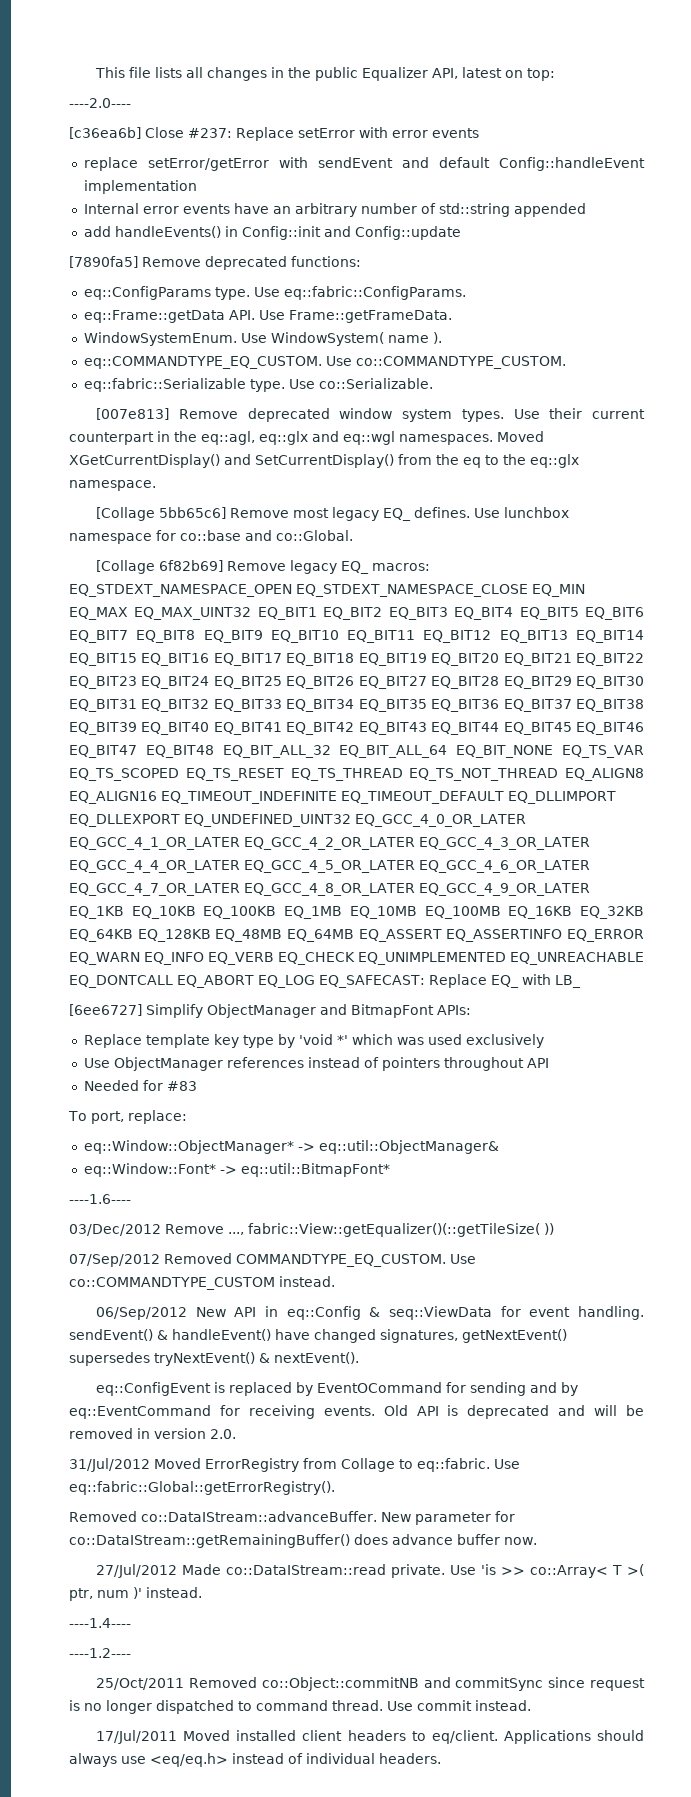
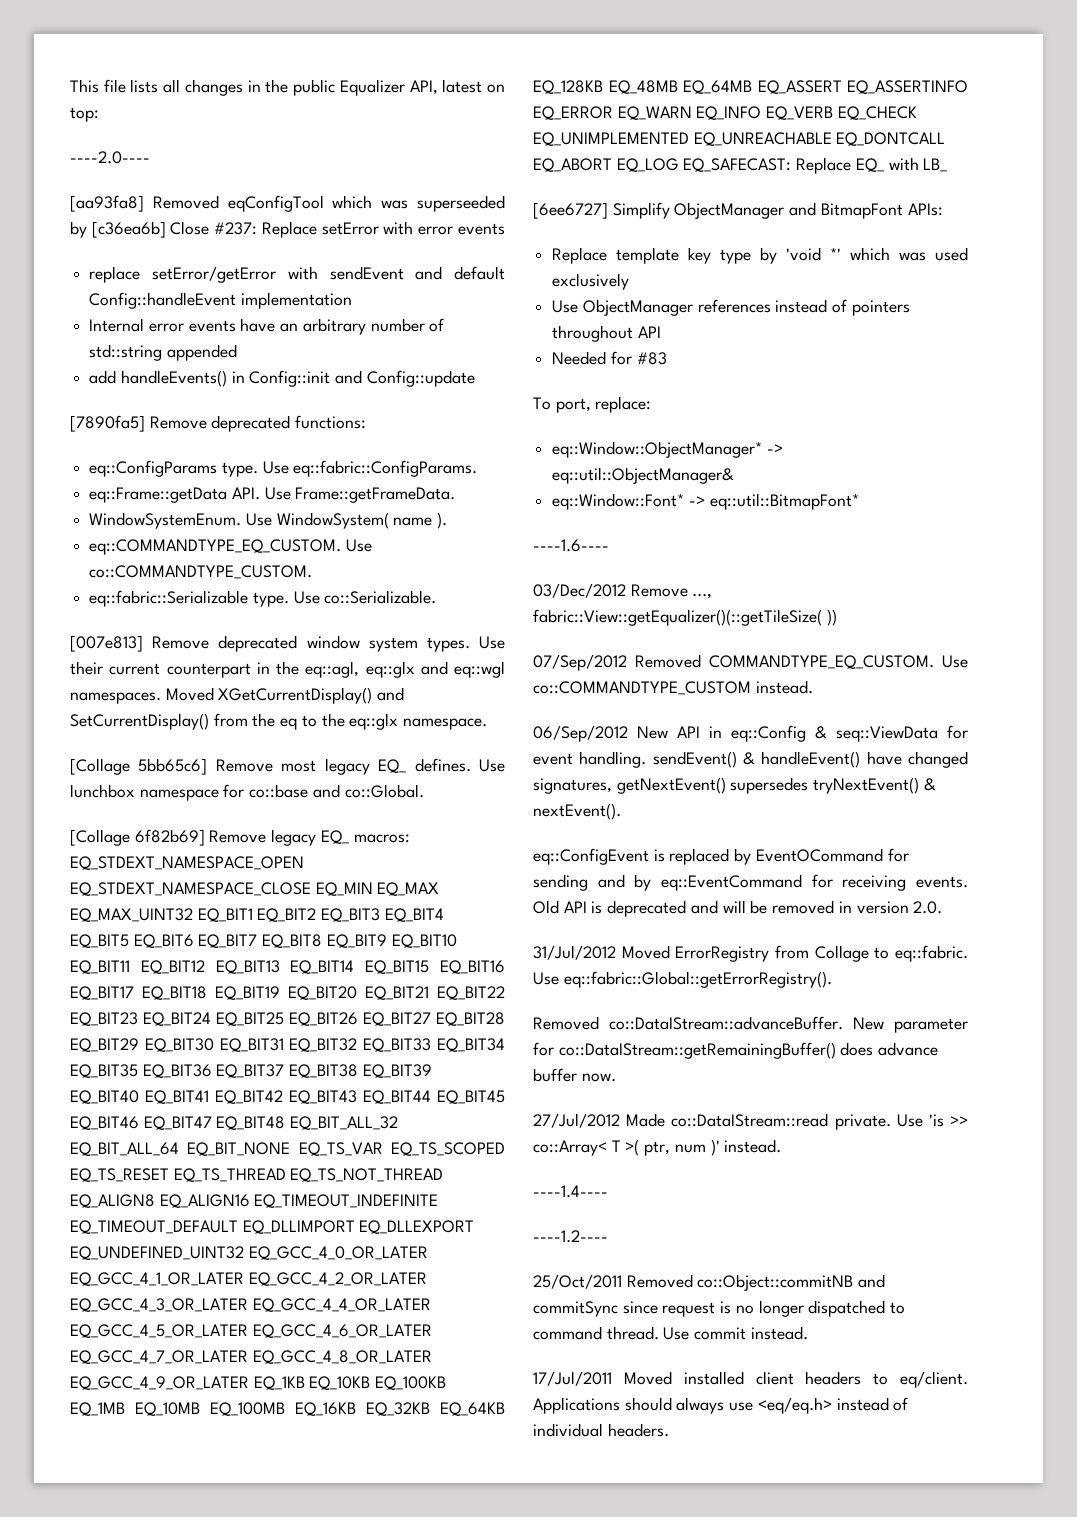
- [c36ea6b] Close #237: Replace setError with error events
+ [aa93fa8] Removed eqConfigTool which was superseeded by [c36ea6b] Close #237: Replace setError with error events

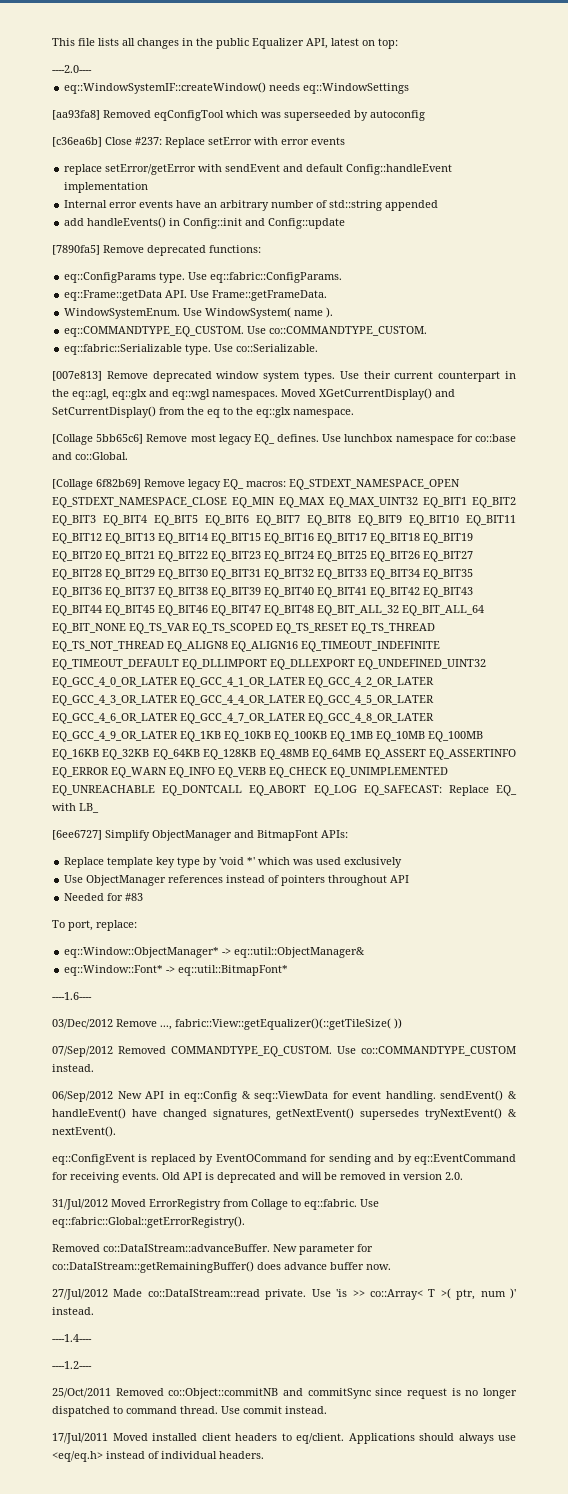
+ eq::WindowSystemIF::createWindow() needs eq::WindowSettings
- [aa93fa8] Removed eqConfigTool which was superseeded by [c36ea6b] Close #237: Replace setError with error events
+ [aa93fa8] Removed eqConfigTool which was superseeded by autoconfig
+ [c36ea6b] Close #237: Replace setError with error events

